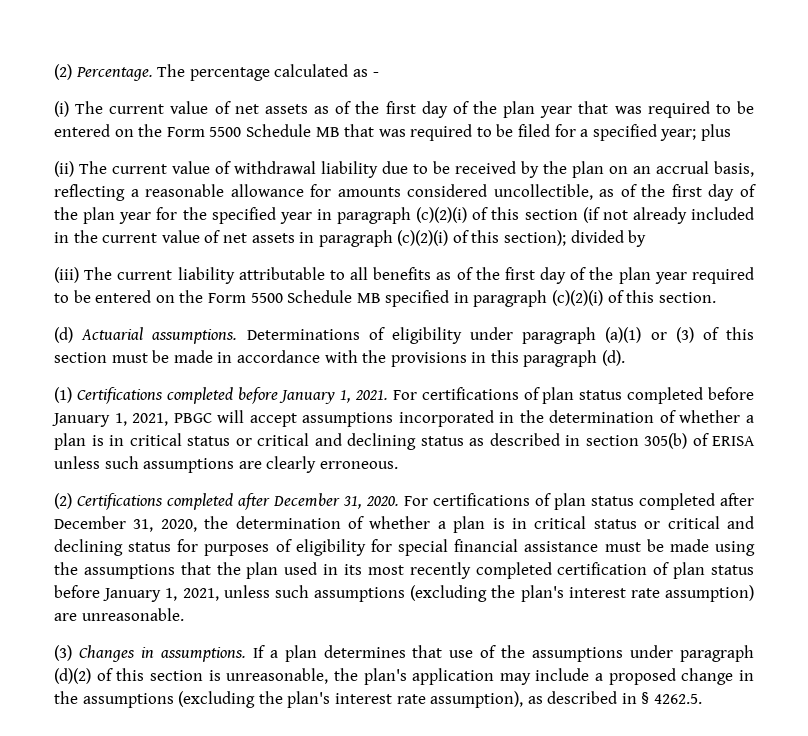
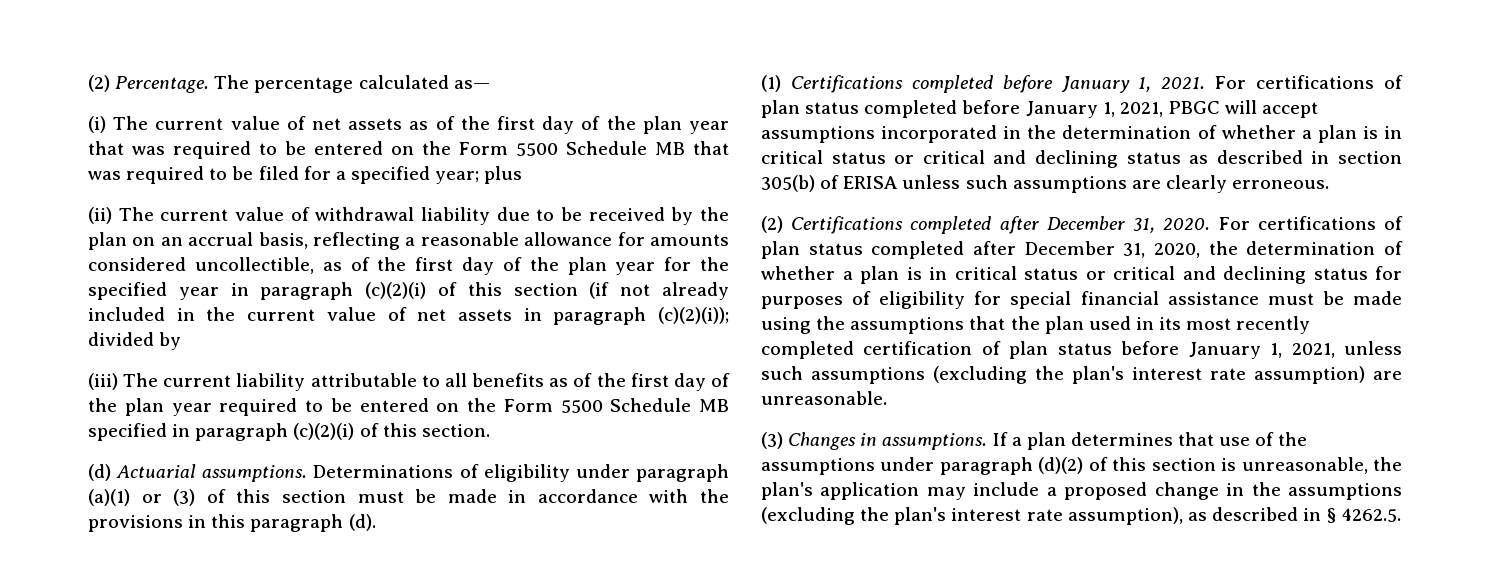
- The percentage calculated as -
+ The percentage calculated as—
- (ii) The current value of withdrawal liability due to be received by the plan on an accrual basis, reflecting a reasonable allowance for amounts considered uncollectible, as of the first day of the plan year for the specified year in paragraph (c)(2)(i) of this section (if not already included in the current value of net assets in paragraph (c)(2)(i) of this section); divided by
+ (ii) The current value of withdrawal liability due to be received by the plan on an accrual basis, reflecting a reasonable allowance for amounts considered uncollectible, as of the first day of the plan year for the specified year in paragraph (c)(2)(i) of this section (if not already included in the current value of net assets in paragraph (c)(2)(i)); divided by

